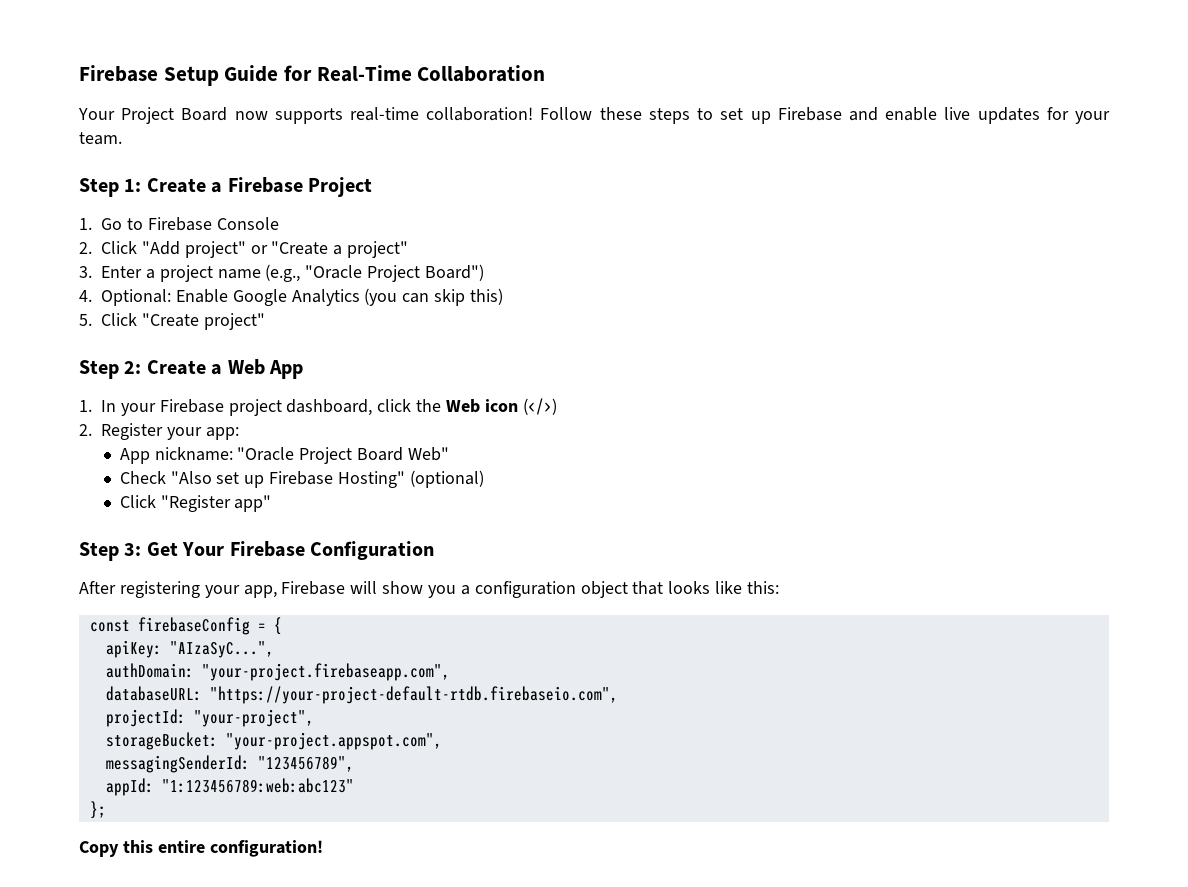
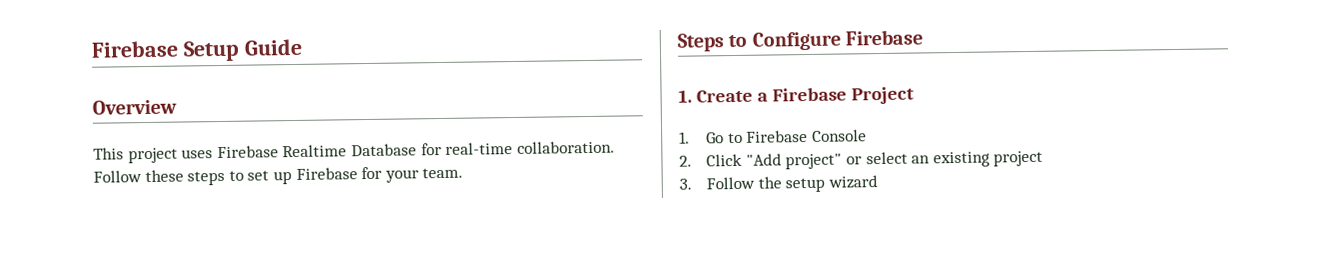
- Firebase Setup Guide for Real-Time Collaboration
- Your Project Board now supports real-time collaboration!
+ Firebase Setup Guide
+ Overview
+ This project uses Firebase Realtime Database for real-time collaboration.
- Follow these steps to set up Firebase and enable live updates for your team.
+ Follow these steps to set up Firebase for your team.
- Step 1: Create a Firebase Project
+ Steps to Configure Firebase
+ 1. Create a Firebase Project
- 2. Click "Add project" or "Create a project"
- 3. Enter a project name (e.g., "Oracle Project Board")
- 4. Optional: Enable Google Analytics (you can skip this)
- 5. Click "Create project"
- Step 2: Create a Web App
- 1. In your Firebase project dashboard, click the Web icon (</>)
- 2. Register your app:
- App nickname: "Oracle Project Board Web"
- Check "Also set up Firebase Hosting" (optional)
- Click "Register app"
- Step 3: Get Your Firebase Configuration
- After registering your app, Firebase will show you a configuration object that looks like this:
- const firebaseConfig = {
- apiKey: "AIzaSyC...",
- authDomain: "your-project.firebaseapp.com",
- databaseURL: "https://your-project-default-rtdb.firebaseio.com",
- projectId: "your-project",
- storageBucket: "your-project.appspot.com",
- messagingSenderId: "123456789",
- appId: "1:123456789:web:abc123"
- };
- Copy this entire configuration!
+ 2. Click "Add project" or select an existing project
+ 3. Follow the setup wizard

